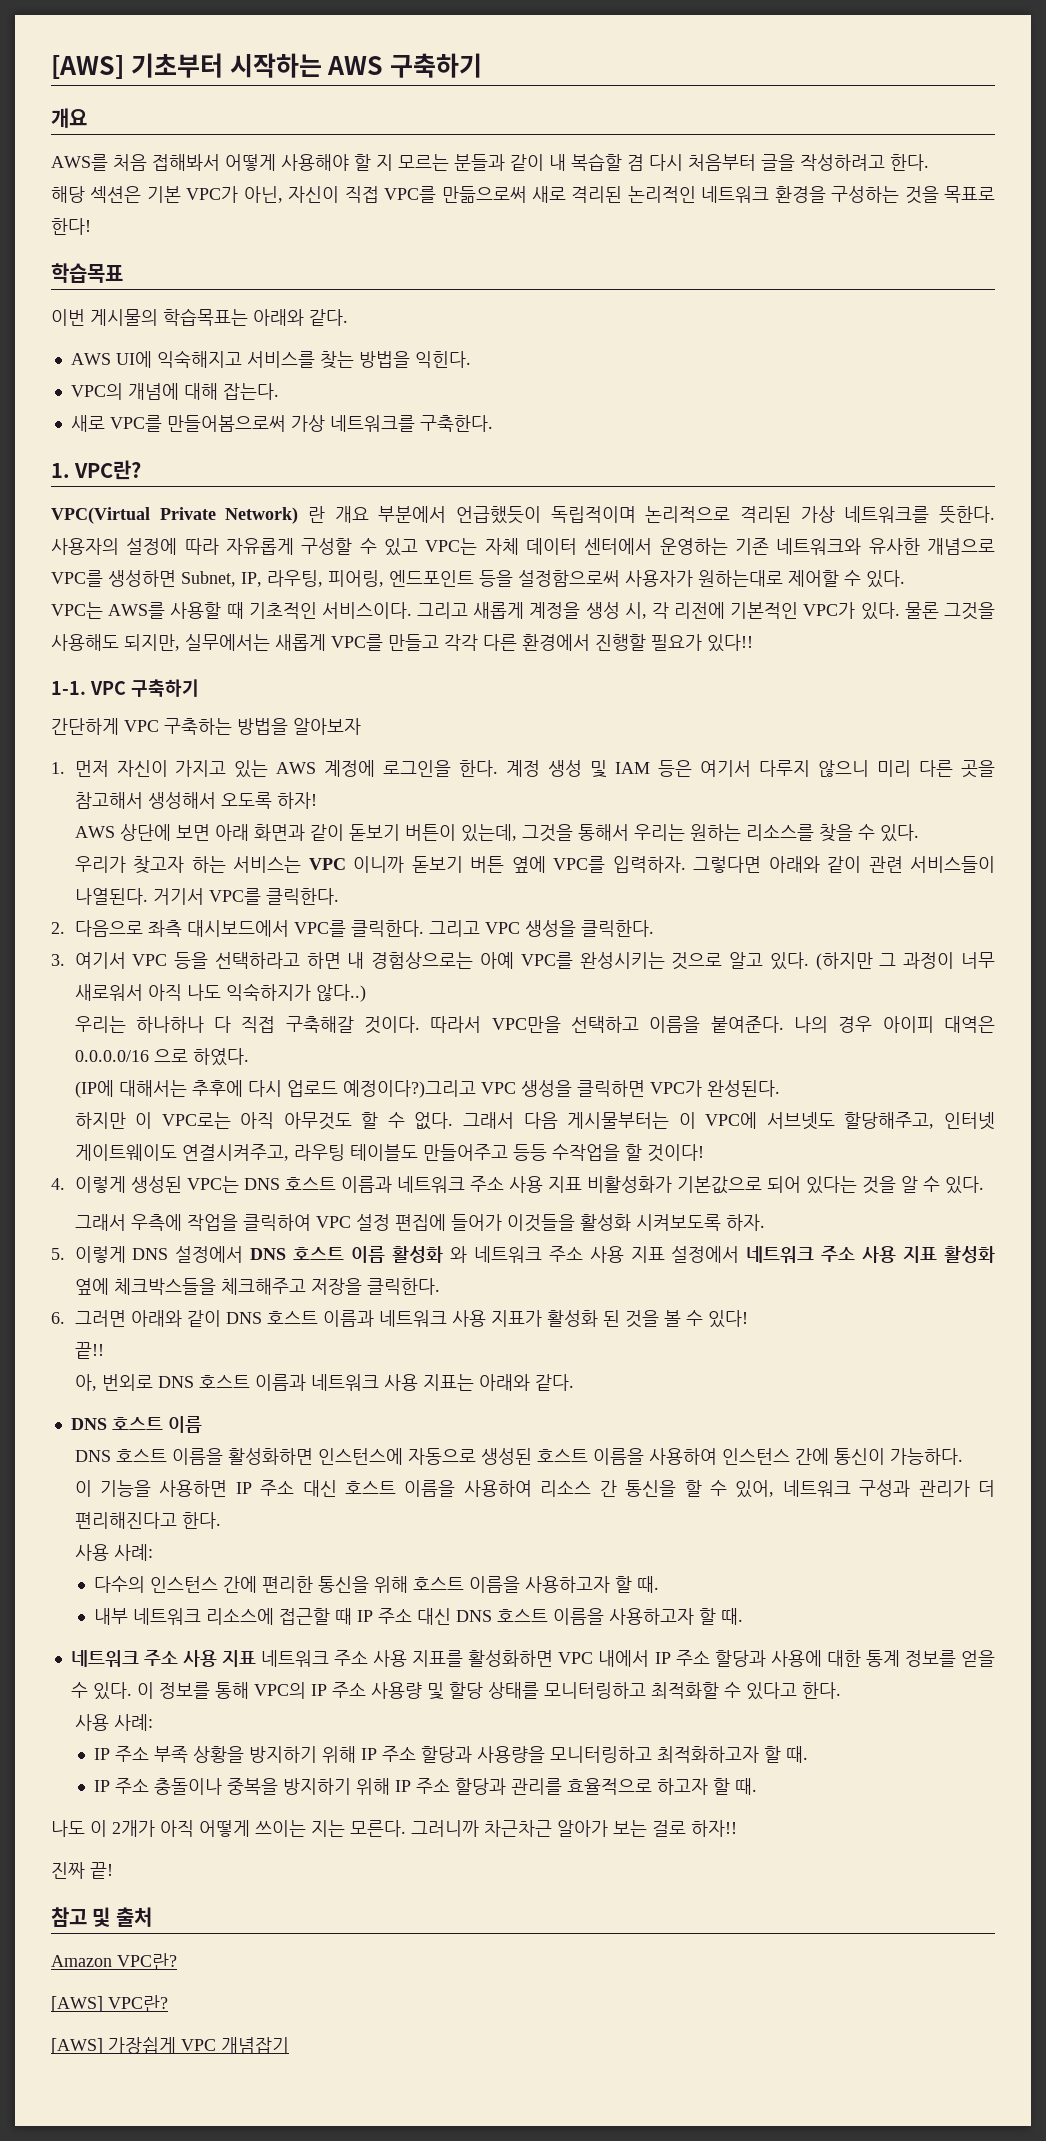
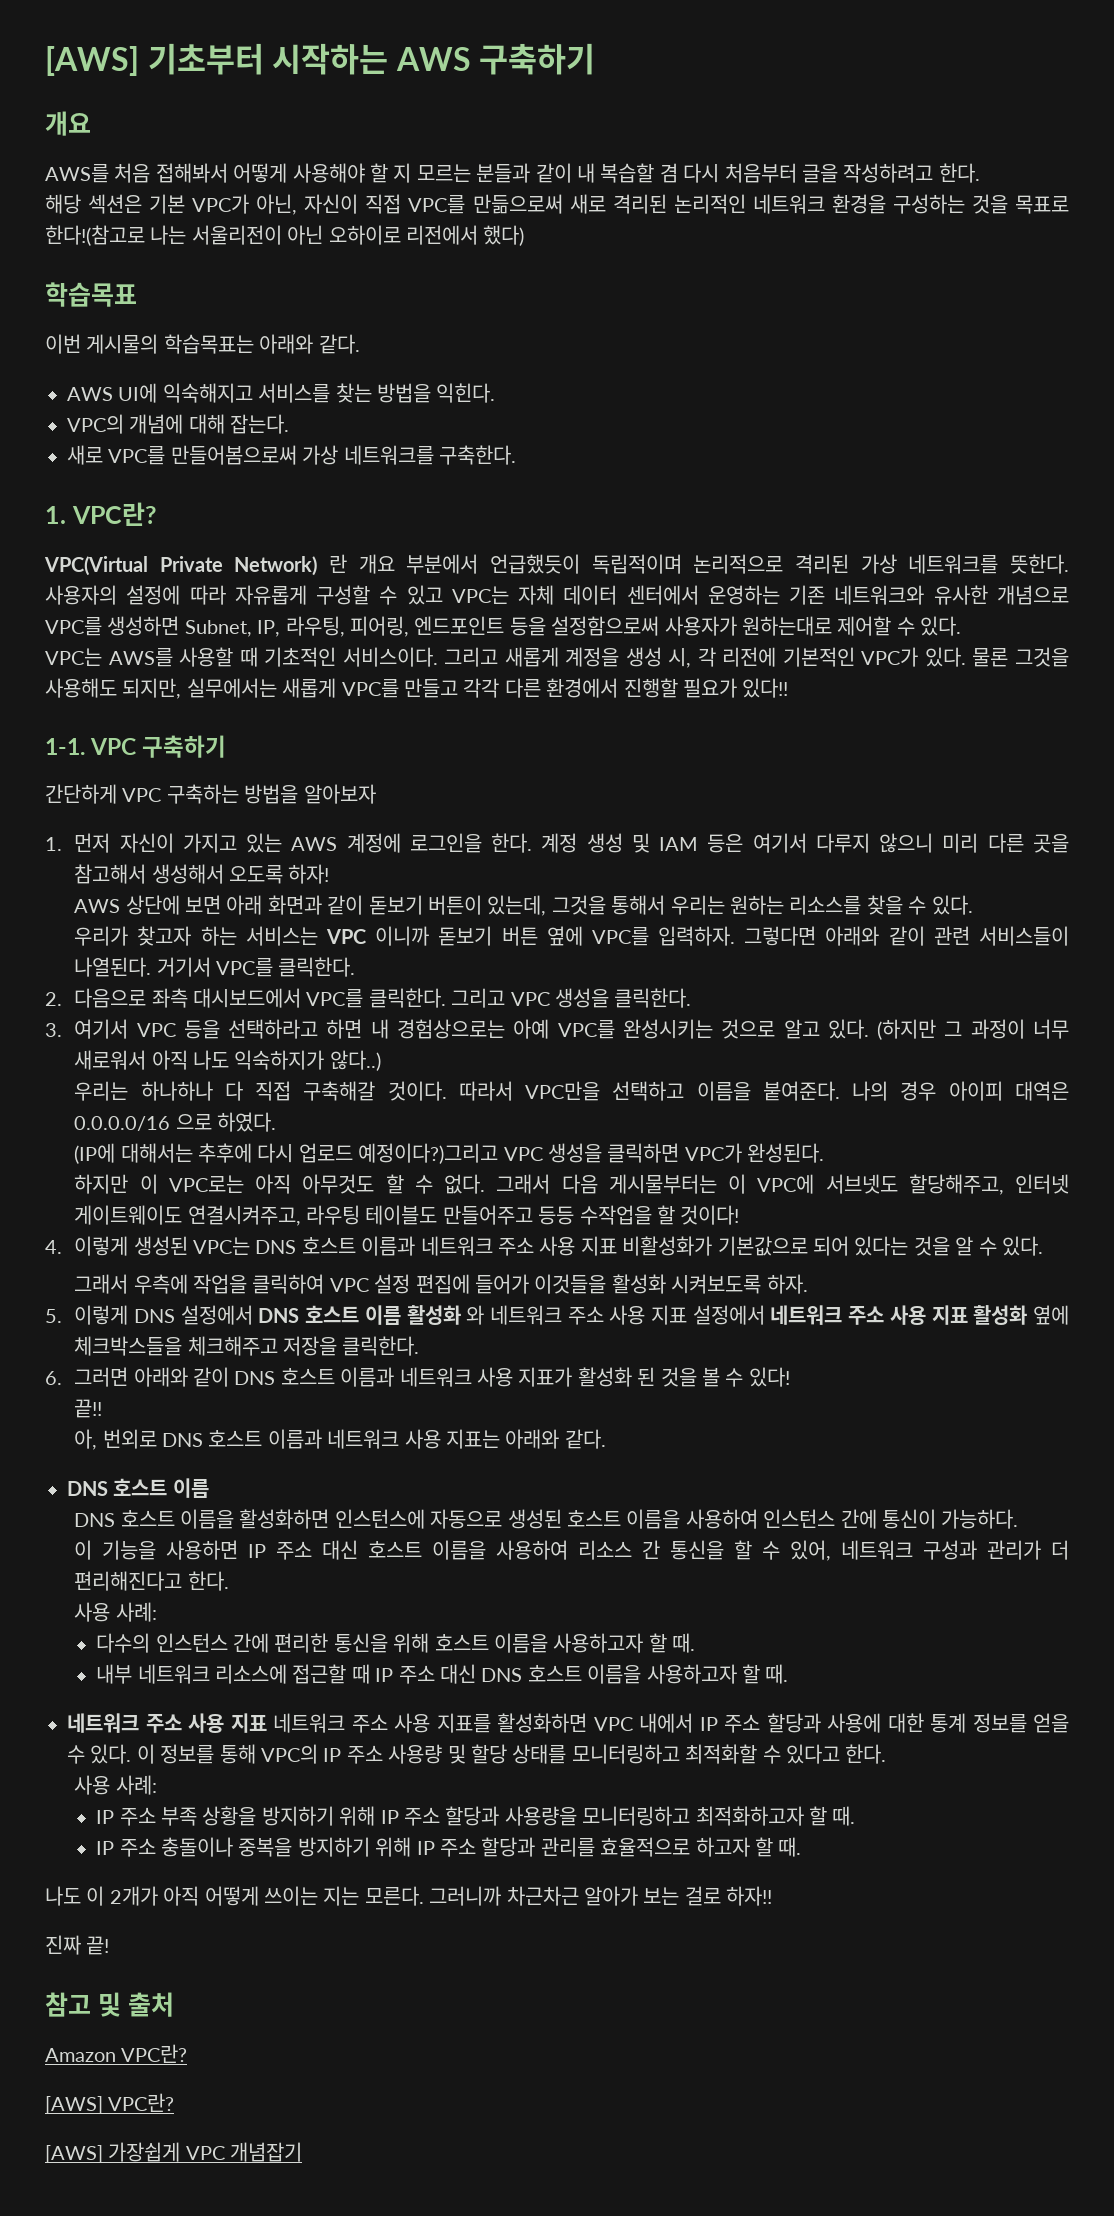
- 해당 섹션은 기본 VPC가 아닌, 자신이 직접 VPC를 만듦으로써 새로 격리된 논리적인 네트워크 환경을 구성하는 것을 목표로 한다!
+ 해당 섹션은 기본 VPC가 아닌, 자신이 직접 VPC를 만듦으로써 새로 격리된 논리적인 네트워크 환경을 구성하는 것을 목표로 한다!(참고로 나는 서울리전이 아닌 오하이로 리전에서 했다)

